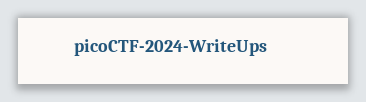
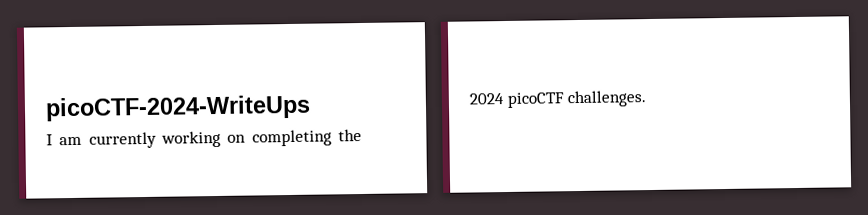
+ I am currently working on completing the 2024 picoCTF challenges.

